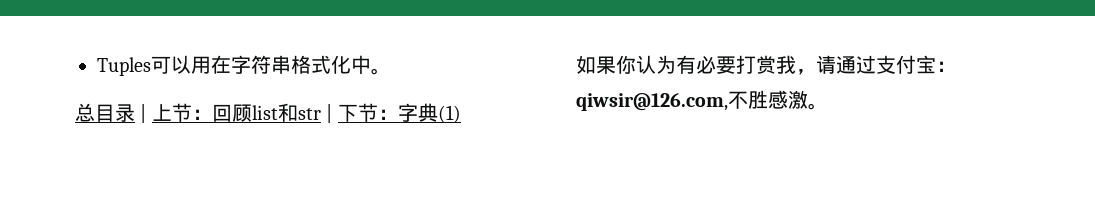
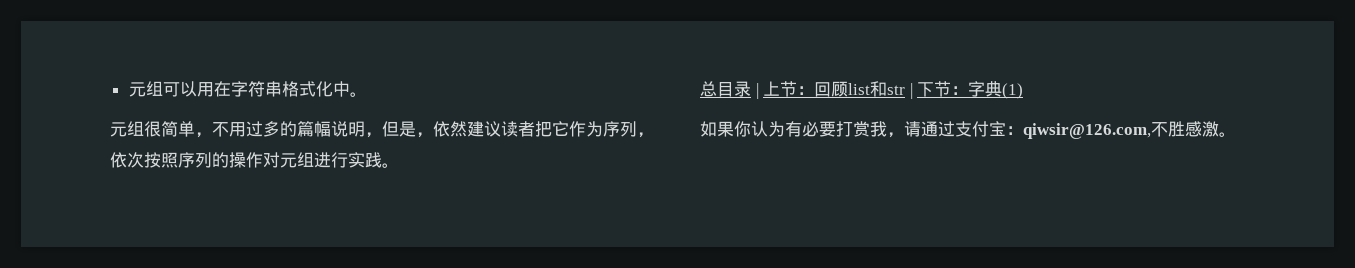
- Tuples可以用在字符串格式化中。
+ 元组可以用在字符串格式化中。
+ 元组很简单，不用过多的篇幅说明，但是，依然建议读者把它作为序列，依次按照序列的操作对元组进行实践。

